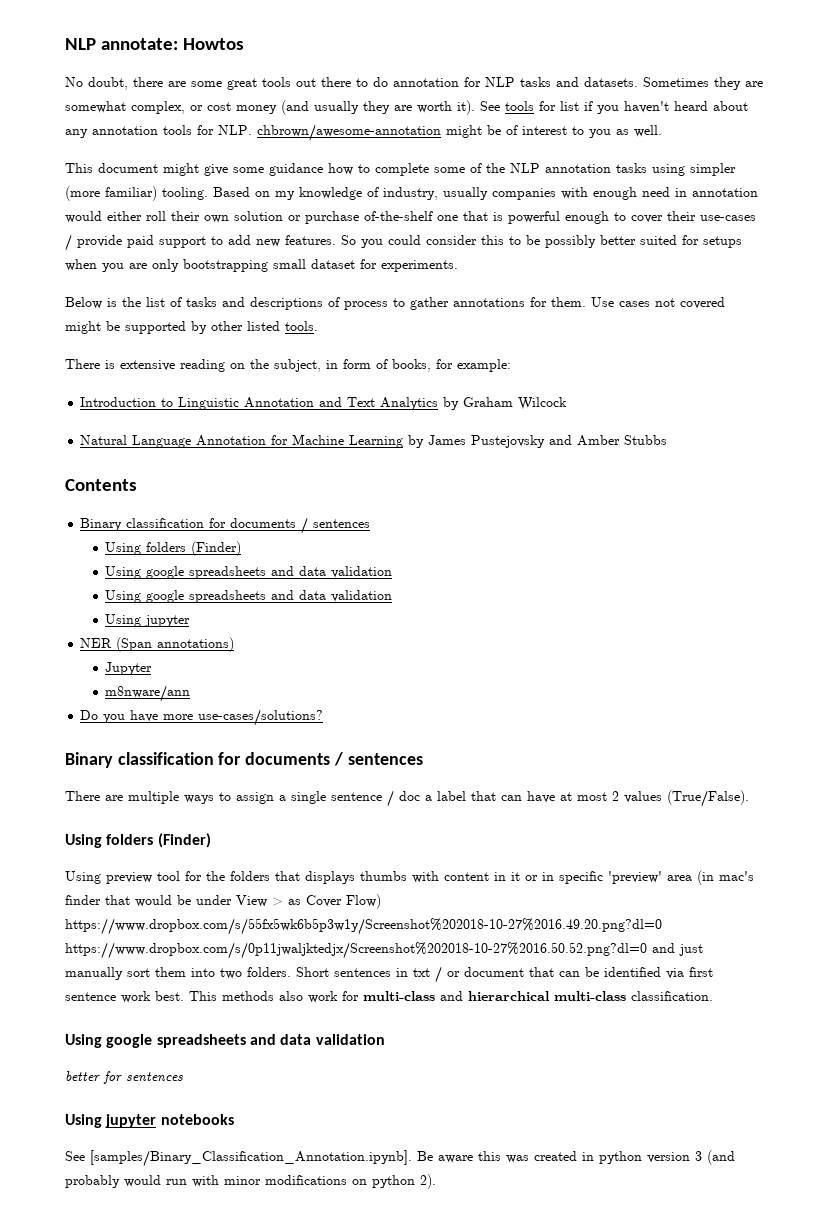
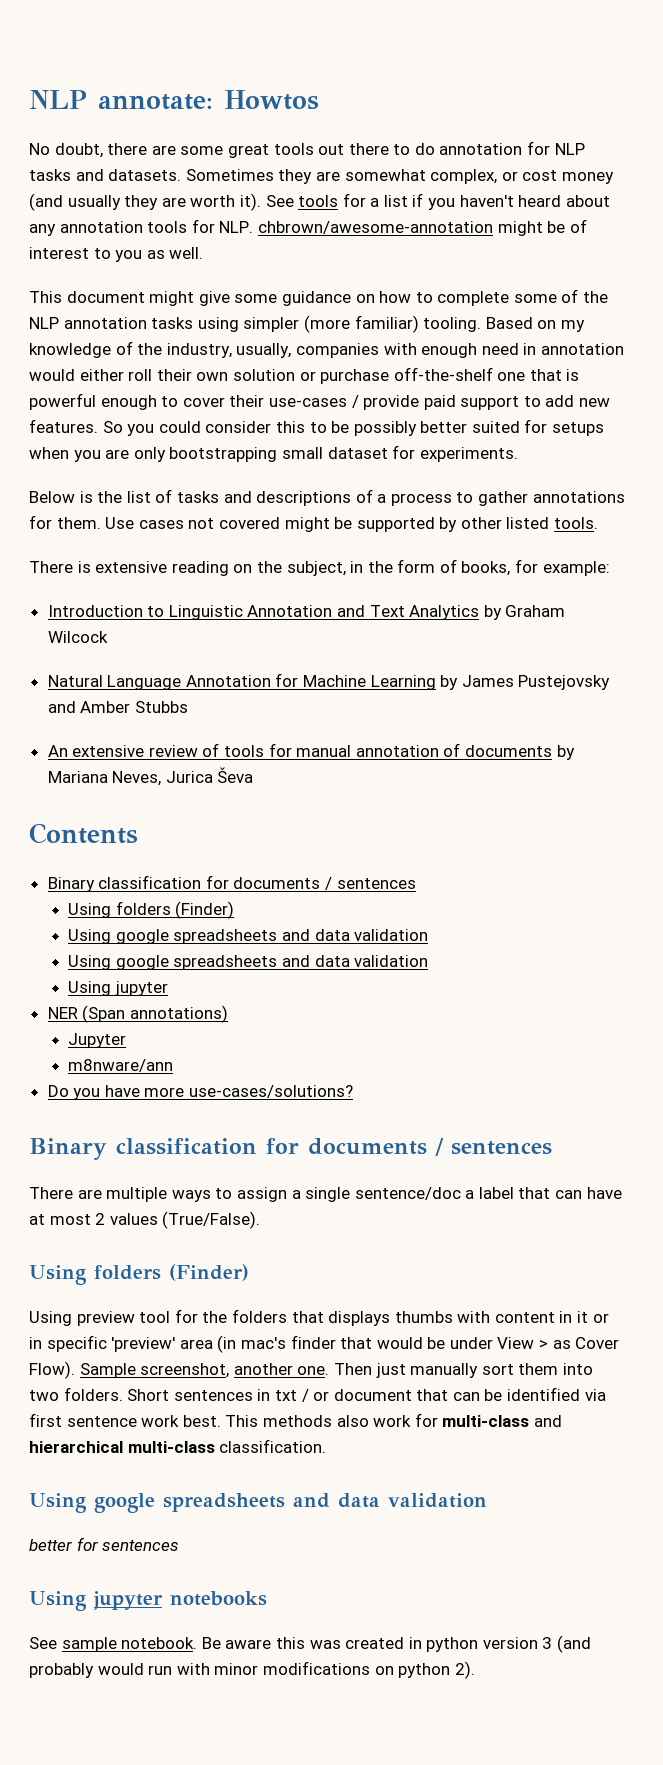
- See tools for list if you haven't heard about any annotation tools for NLP. chbrown/awesome-annotation might be of interest to you as well.
+ See tools for a list if you haven't heard about any annotation tools for NLP. chbrown/awesome-annotation might be of interest to you as well.
- This document might give some guidance how to complete some of the NLP annotation tasks using simpler (more familiar) tooling.
+ This document might give some guidance on how to complete some of the NLP annotation tasks using simpler (more familiar) tooling.
- Based on my knowledge of industry, usually companies with enough need in annotation would either roll their own solution or purchase of-the-shelf one that is powerful enough to cover their use-cases / provide paid support to add new features.
+ Based on my knowledge of the industry, usually, companies with enough need in annotation would either roll their own solution or purchase off-the-shelf one that is powerful enough to cover their use-cases / provide paid support to add new features.
- Below is the list of tasks and descriptions of process to gather annotations for them.
+ Below is the list of tasks and descriptions of a process to gather annotations for them.
- There is extensive reading on the subject, in form of books, for example:
+ There is extensive reading on the subject, in the form of books, for example:
+ An extensive review of tools for manual annotation of documents by Mariana Neves, Jurica Ševa
- There are multiple ways to assign a single sentence / doc a label that can have at most 2 values (True/False).
+ There are multiple ways to assign a single sentence/doc a label that can have at most 2 values (True/False).
- Using preview tool for the folders that displays thumbs with content in it or in specific 'preview' area (in mac's finder that would be under View > as Cover Flow) https://www.dropbox.com/s/55fx5wk6b5p3w1y/Screenshot%202018-10-27%2016.49.20.png?dl=0 https://www.dropbox.com/s/0p11jwaljktedjx/Screenshot%202018-10-27%2016.50.52.png?dl=0 and just manually sort them into two folders.
+ Using preview tool for the folders that displays thumbs with content in it or in specific 'preview' area (in mac's finder that would be under View > as Cover Flow). Sample screenshot, another one. Then just manually sort them into two folders.
- See [samples/Binary_Classification_Annotation.ipynb]. Be aware this was created in python version 3 (and probably would run with minor modifications on python 2).
+ See sample notebook. Be aware this was created in python version 3 (and probably would run with minor modifications on python 2).

